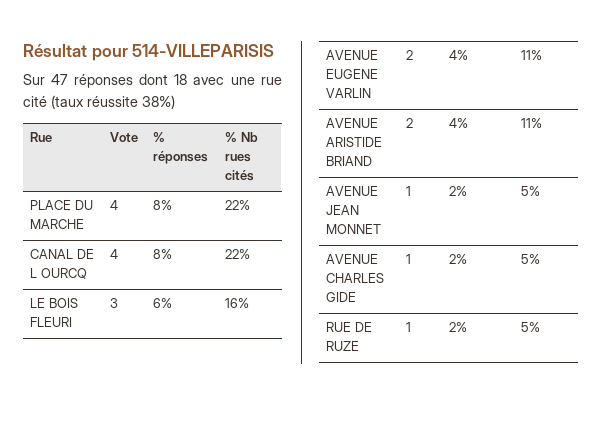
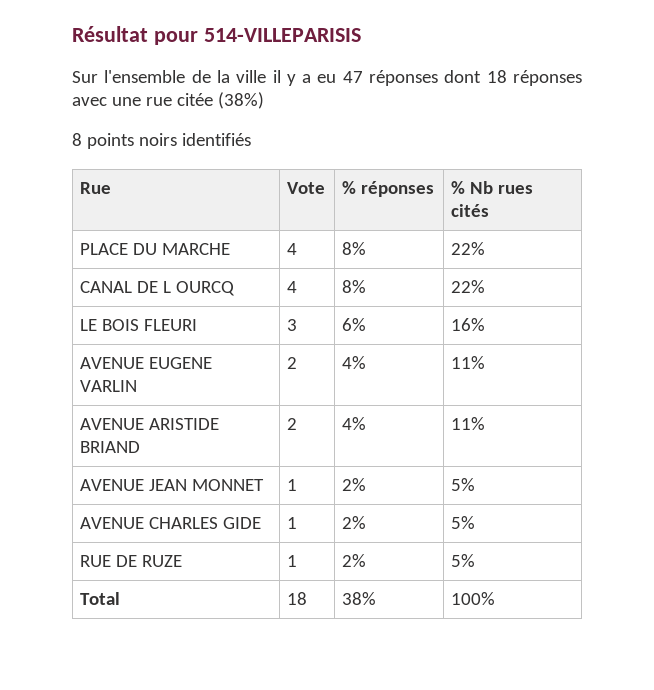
- Sur 47 réponses dont 18 avec une rue cité (taux réussite 38%)
+ Sur l'ensemble de la ville il y a eu 47 réponses dont 18 réponses avec une rue citée (38%)
+ 8 points noirs identifiés
+ Total | 18 | 38% | 100%

